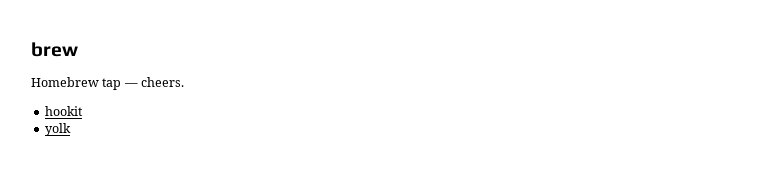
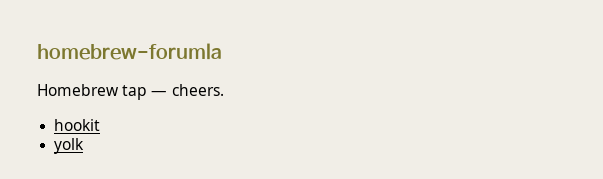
- brew
+ homebrew-forumla

